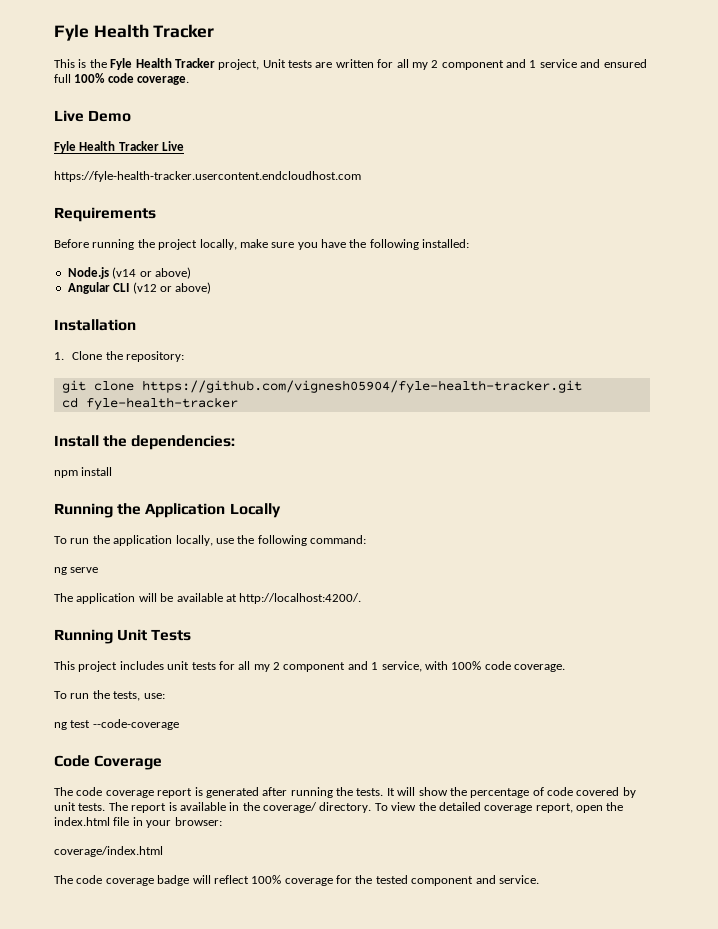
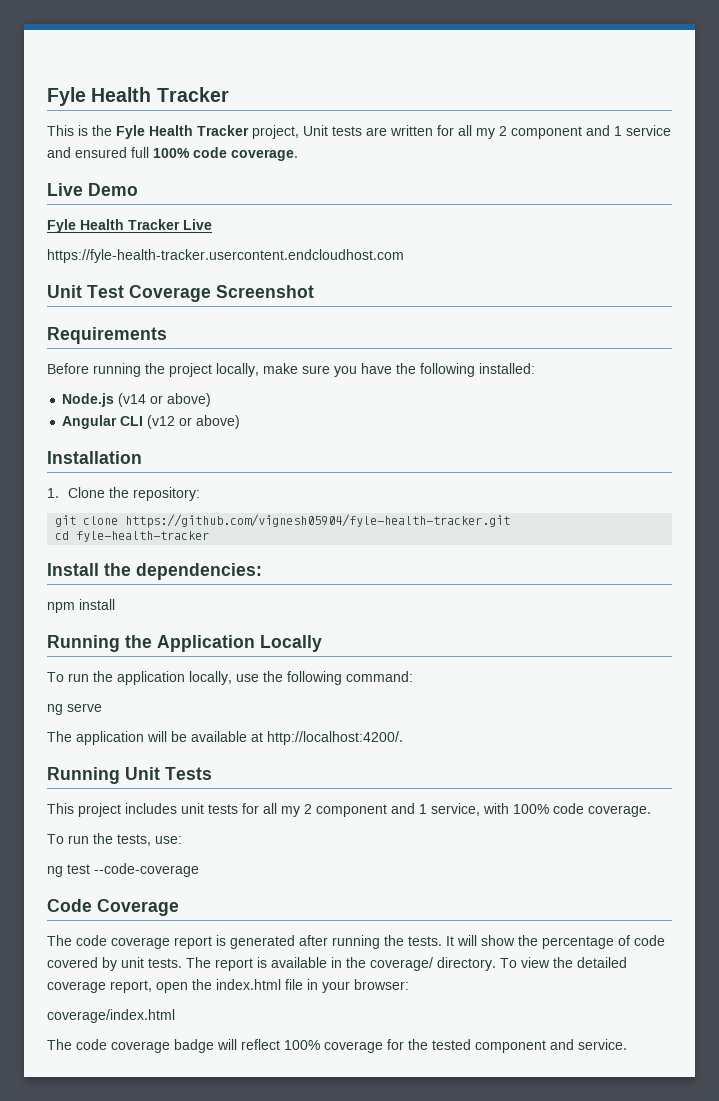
+ Unit Test Coverage Screenshot

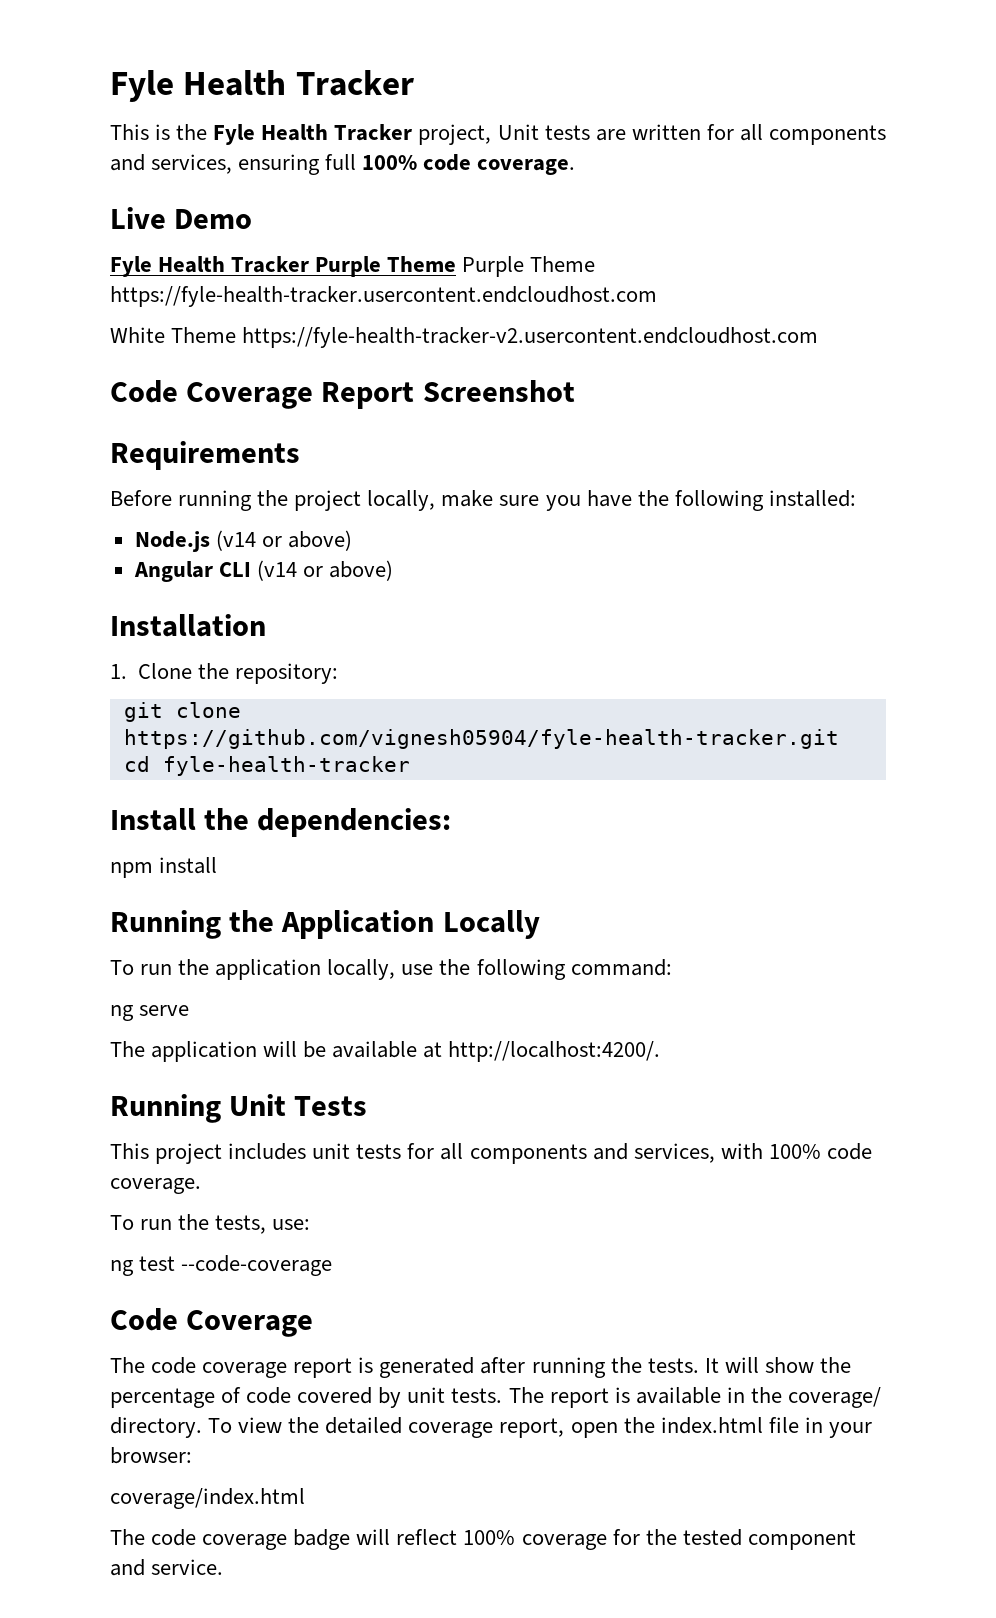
- This is the Fyle Health Tracker project, Unit tests are written for all my 2 component and 1 service and ensured full 100% code coverage.
+ This is the Fyle Health Tracker project, Unit tests are written for all components and services, ensuring full 100% code coverage.
- Fyle Health Tracker Live
- https://fyle-health-tracker.usercontent.endcloudhost.com
- Unit Test Coverage Screenshot
+ Fyle Health Tracker Purple Theme Purple Theme https://fyle-health-tracker.usercontent.endcloudhost.com
+ White Theme https://fyle-health-tracker-v2.usercontent.endcloudhost.com
+ Code Coverage Report Screenshot
- Angular CLI (v12 or above)
+ Angular CLI (v14 or above)
- This project includes unit tests for all my 2 component and 1 service, with 100% code coverage.
+ This project includes unit tests for all components and services, with 100% code coverage.

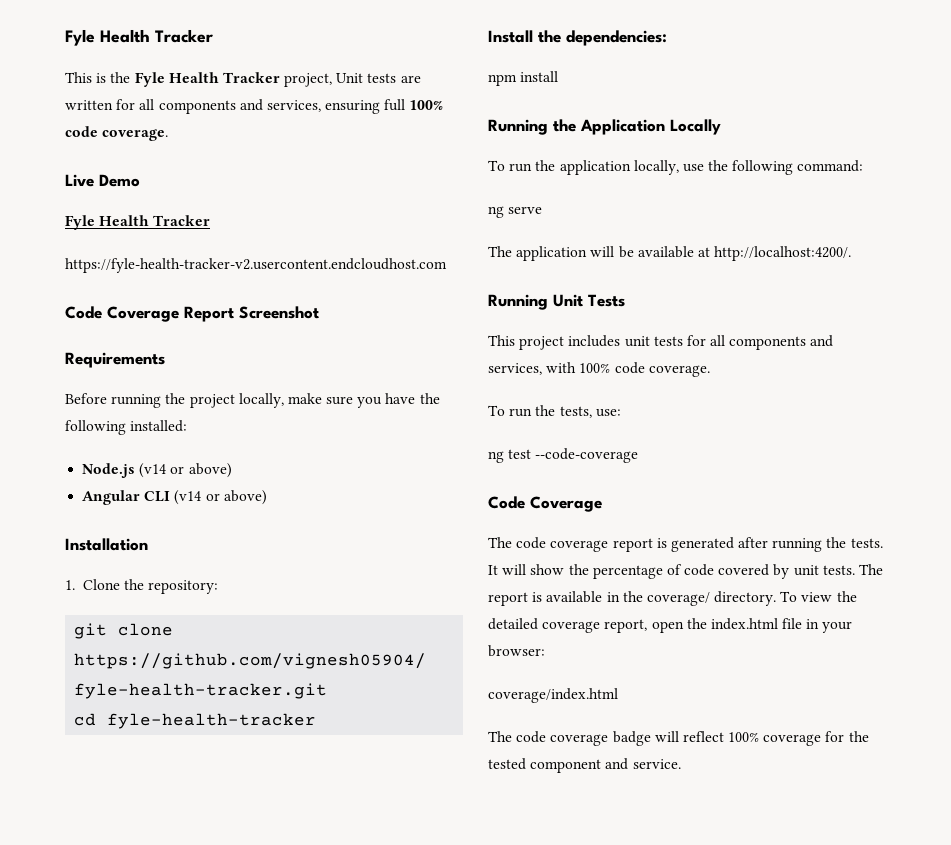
  Live Demo
- Fyle Health Tracker Purple Theme Purple Theme https://fyle-health-tracker.usercontent.endcloudhost.com
- White Theme https://fyle-health-tracker-v2.usercontent.endcloudhost.com
+ Fyle Health Tracker
+ https://fyle-health-tracker-v2.usercontent.endcloudhost.com

